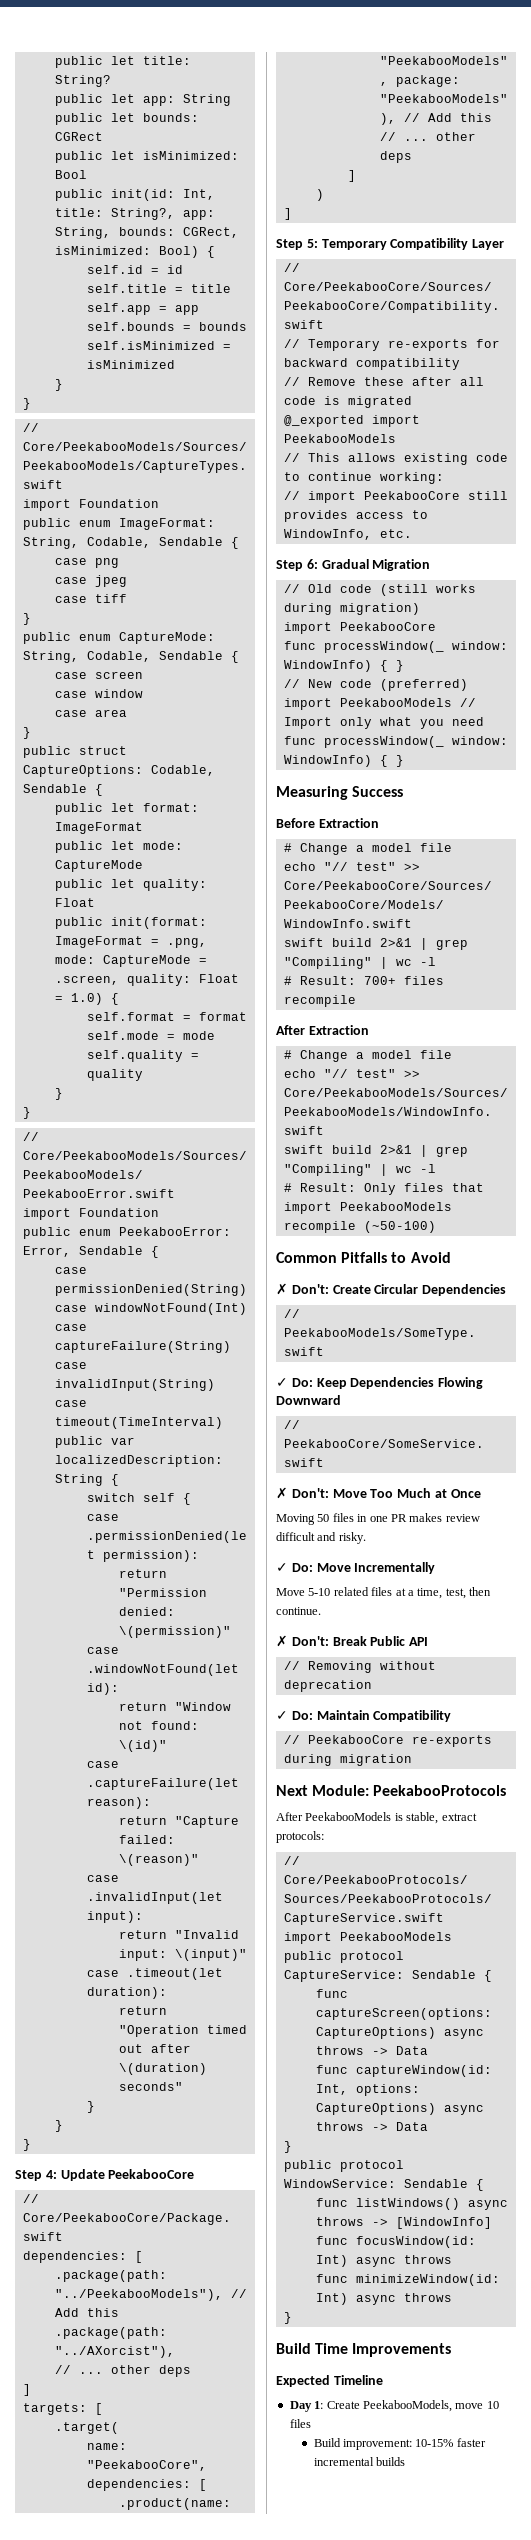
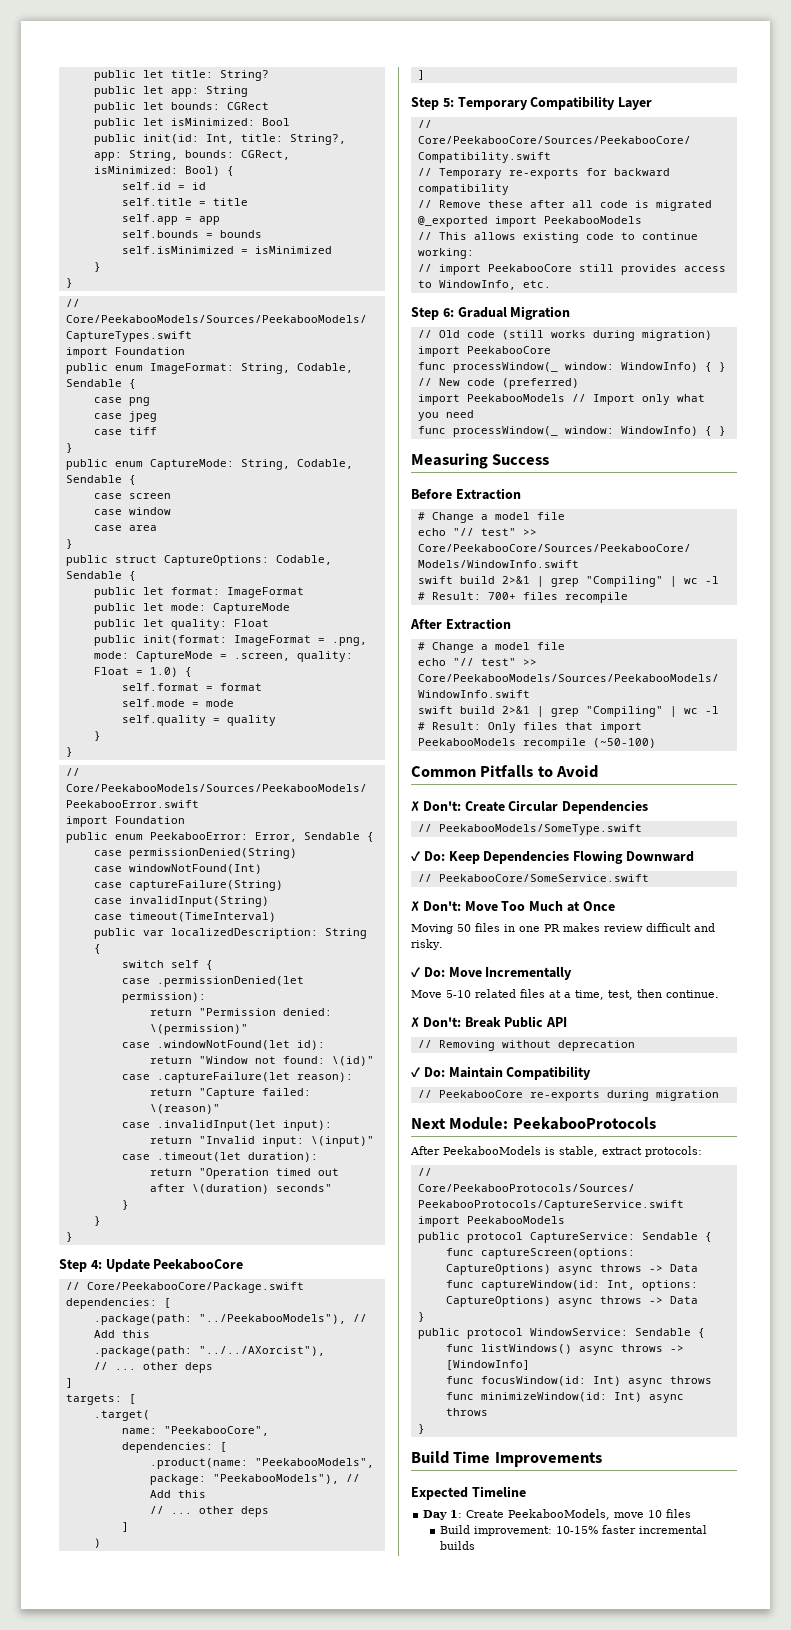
- .package(path: "../AXorcist"),
+ .package(path: "../../AXorcist"),

